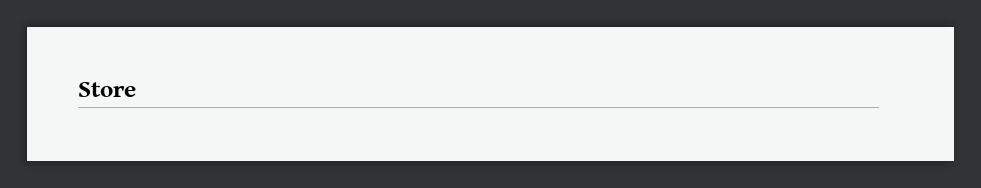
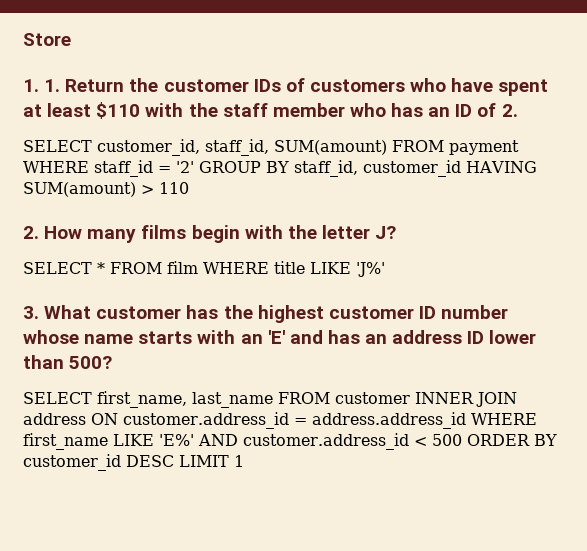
+ 1. 1. Return the customer IDs of customers who have spent at least $110 with the staff member who has an ID of 2.
+ SELECT customer_id, staff_id, SUM(amount) FROM payment WHERE staff_id = '2' GROUP BY staff_id, customer_id HAVING SUM(amount) > 110
+ 2. How many films begin with the letter J?
+ SELECT * FROM film WHERE title LIKE 'J%'
+ 3. What customer has the highest customer ID number whose name starts with an 'E' and has an address ID lower than 500?
+ SELECT first_name, last_name FROM customer INNER JOIN address ON customer.address_id = address.address_id WHERE first_name LIKE 'E%' AND customer.address_id < 500 ORDER BY customer_id DESC LIMIT 1

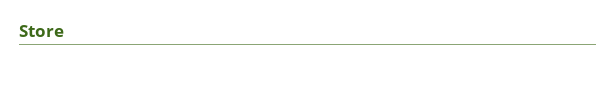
- 1. 1. Return the customer IDs of customers who have spent at least $110 with the staff member who has an ID of 2.
- SELECT customer_id, staff_id, SUM(amount) FROM payment WHERE staff_id = '2' GROUP BY staff_id, customer_id HAVING SUM(amount) > 110
- 2. How many films begin with the letter J?
- SELECT * FROM film WHERE title LIKE 'J%'
- 3. What customer has the highest customer ID number whose name starts with an 'E' and has an address ID lower than 500?
- SELECT first_name, last_name FROM customer INNER JOIN address ON customer.address_id = address.address_id WHERE first_name LIKE 'E%' AND customer.address_id < 500 ORDER BY customer_id DESC LIMIT 1

